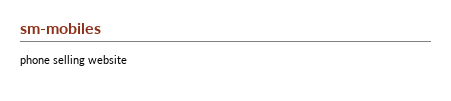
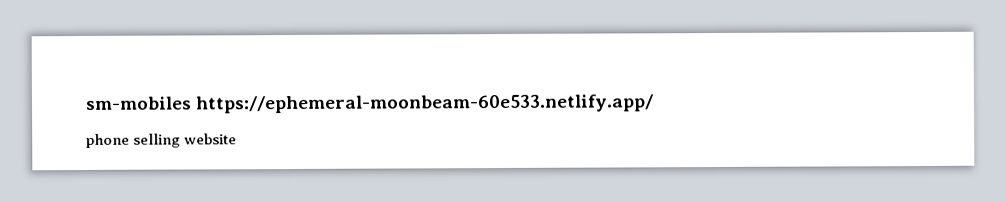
- sm-mobiles
+ sm-mobiles https://ephemeral-moonbeam-60e533.netlify.app/

